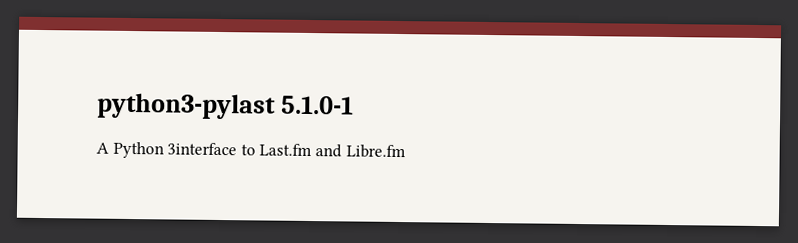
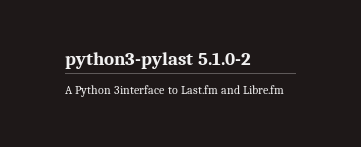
- python3-pylast 5.1.0-1
+ python3-pylast 5.1.0-2

